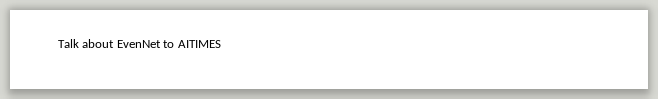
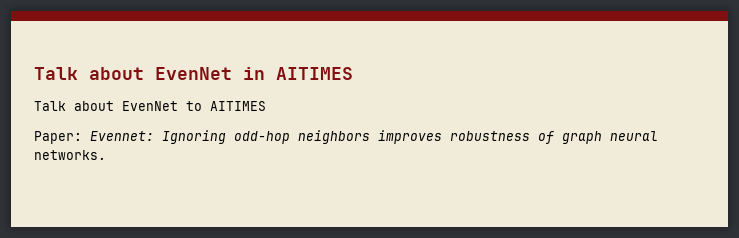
+ Talk about EvenNet in AITIMES
  Talk about EvenNet to AITIMES
+ Paper: Evennet: Ignoring odd-hop neighbors improves robustness of graph neural networks.

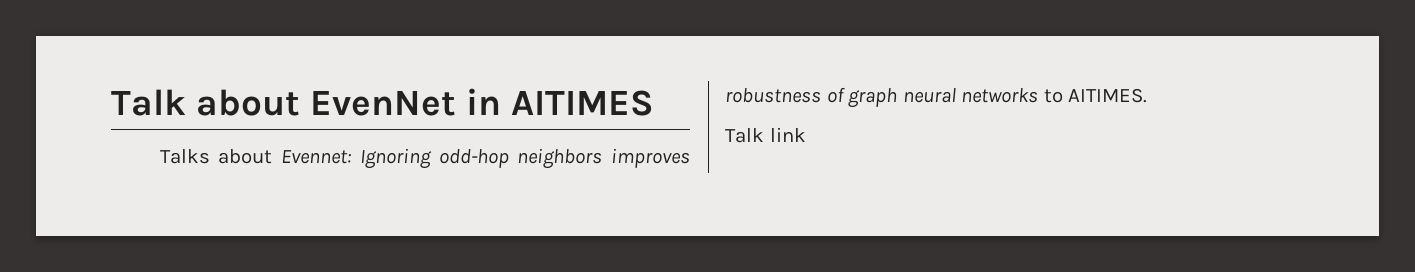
- Talk about EvenNet to AITIMES
- Paper: Evennet: Ignoring odd-hop neighbors improves robustness of graph neural networks.
+ Talks about Evennet: Ignoring odd-hop neighbors improves robustness of graph neural networks to AITIMES.
+ Talk link

